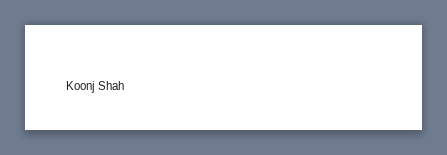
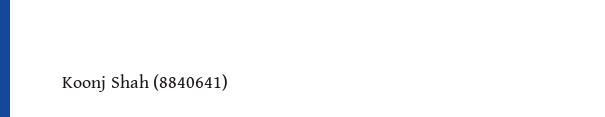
- Koonj Shah
+ Koonj Shah (8840641)

